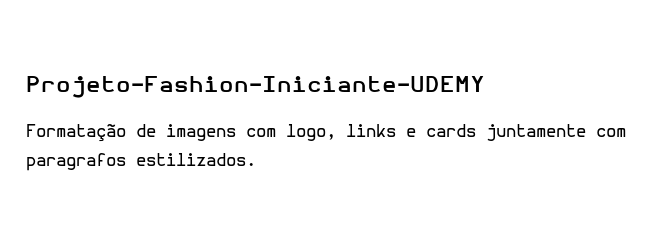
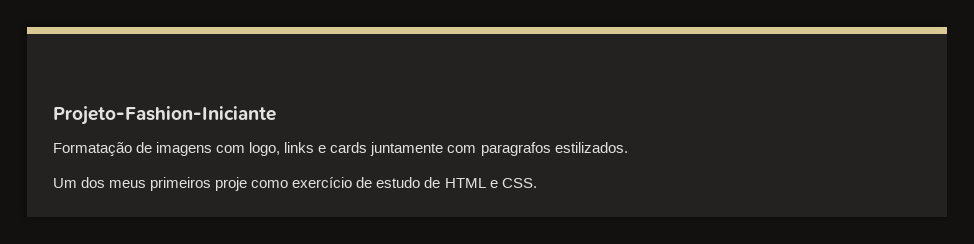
- Projeto-Fashion-Iniciante-UDEMY
+ Projeto-Fashion-Iniciante
+ Um dos meus primeiros proje como exercício de estudo de HTML e CSS.

